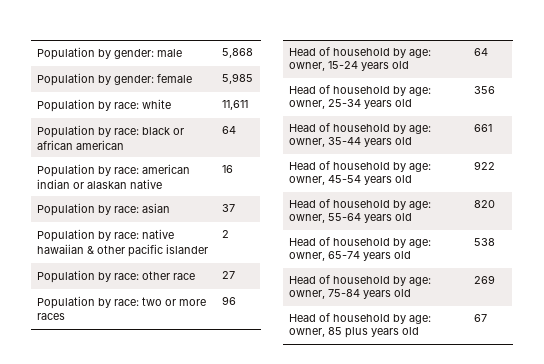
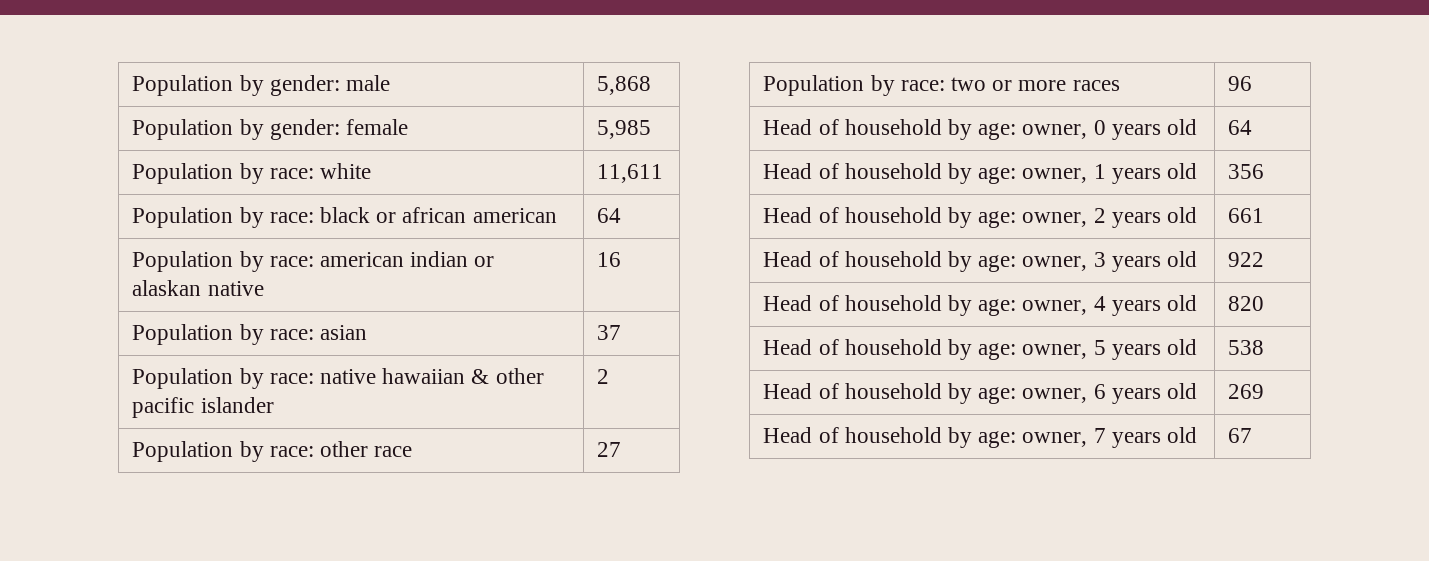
- Head of household by age: owner, 15-24 years old | 64
+ Head of household by age: owner, 0 years old | 64
- Head of household by age: owner, 25-34 years old | 356
+ Head of household by age: owner, 1 years old | 356
- Head of household by age: owner, 35-44 years old | 661
+ Head of household by age: owner, 2 years old | 661
- Head of household by age: owner, 45-54 years old | 922
+ Head of household by age: owner, 3 years old | 922
- Head of household by age: owner, 55-64 years old | 820
+ Head of household by age: owner, 4 years old | 820
- Head of household by age: owner, 65-74 years old | 538
+ Head of household by age: owner, 5 years old | 538
- Head of household by age: owner, 75-84 years old | 269
+ Head of household by age: owner, 6 years old | 269
- Head of household by age: owner, 85 plus years old | 67
+ Head of household by age: owner, 7 years old | 67

